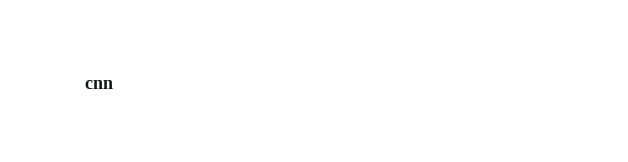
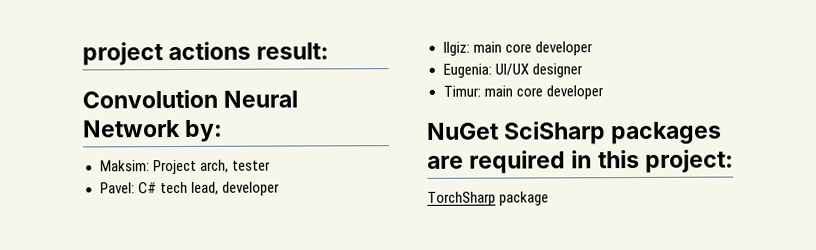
- cnn
+ project actions result:
+ Convolution Neural Network by:
+ Maksim: Project arch, tester
+ Pavel: C# tech lead, developer
+ Ilgiz: main core developer
+ Eugenia: UI/UX designer
+ Timur: main core developer
+ NuGet SciSharp packages are required in this project:
+ TorchSharp package

